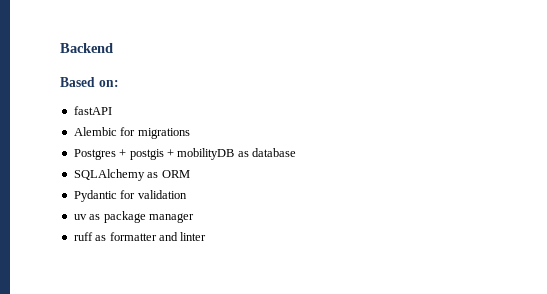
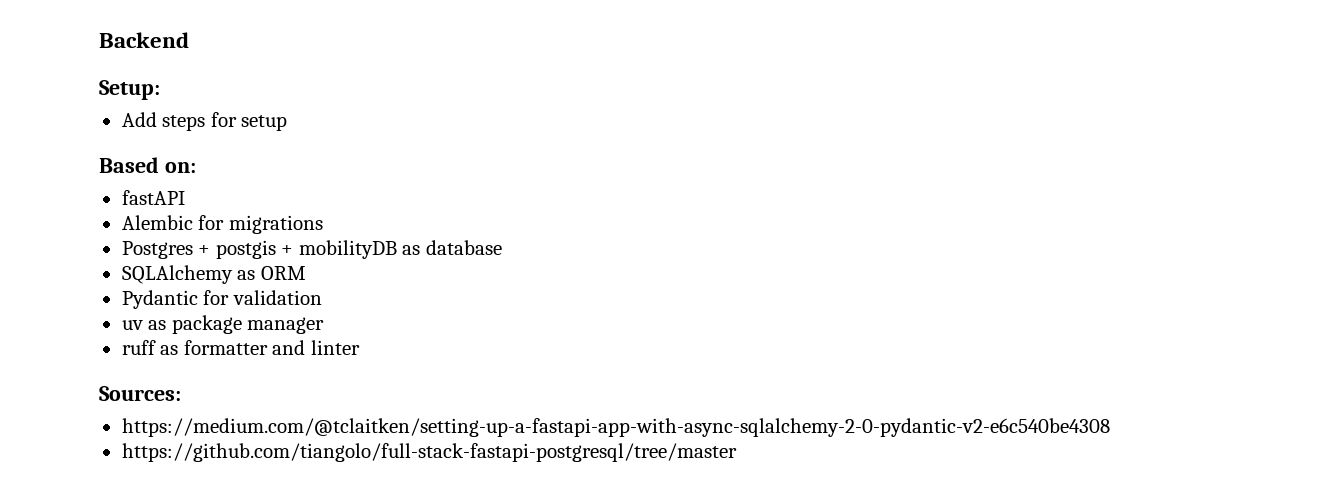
+ Setup:
+ Add steps for setup
+ Sources:
+ https://medium.com/@tclaitken/setting-up-a-fastapi-app-with-async-sqlalchemy-2-0-pydantic-v2-e6c540be4308
+ https://github.com/tiangolo/full-stack-fastapi-postgresql/tree/master

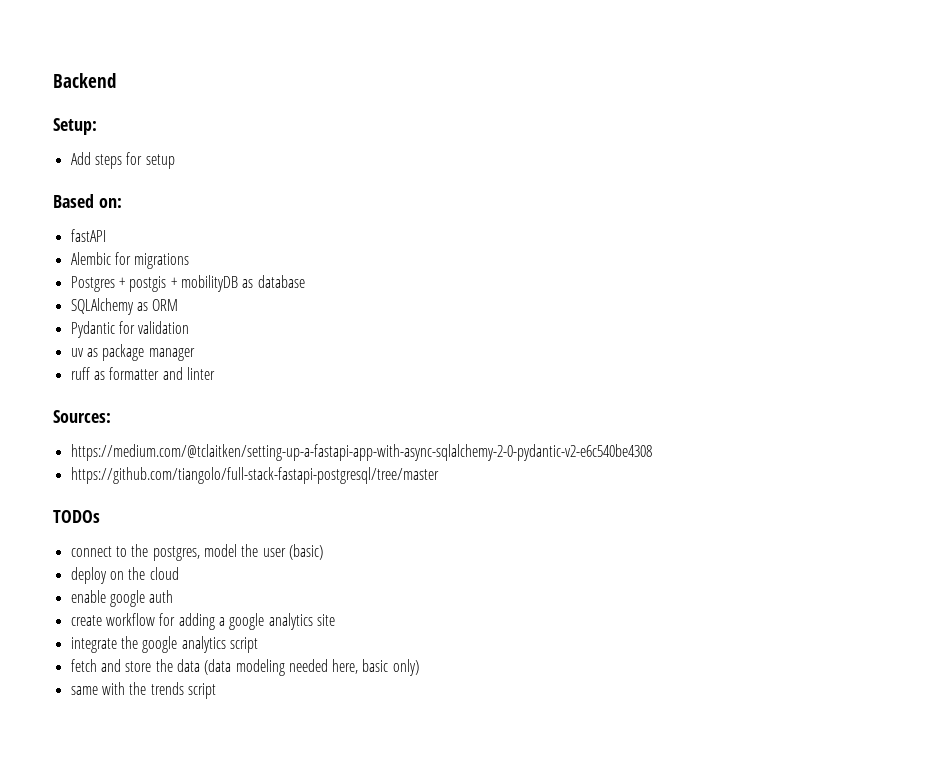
+ TODOs
+ connect to the postgres, model the user (basic)
+ deploy on the cloud
+ enable google auth
+ create workflow for adding a google analytics site
+ integrate the google analytics script
+ fetch and store the data (data modeling needed here, basic only)
+ same with the trends script

